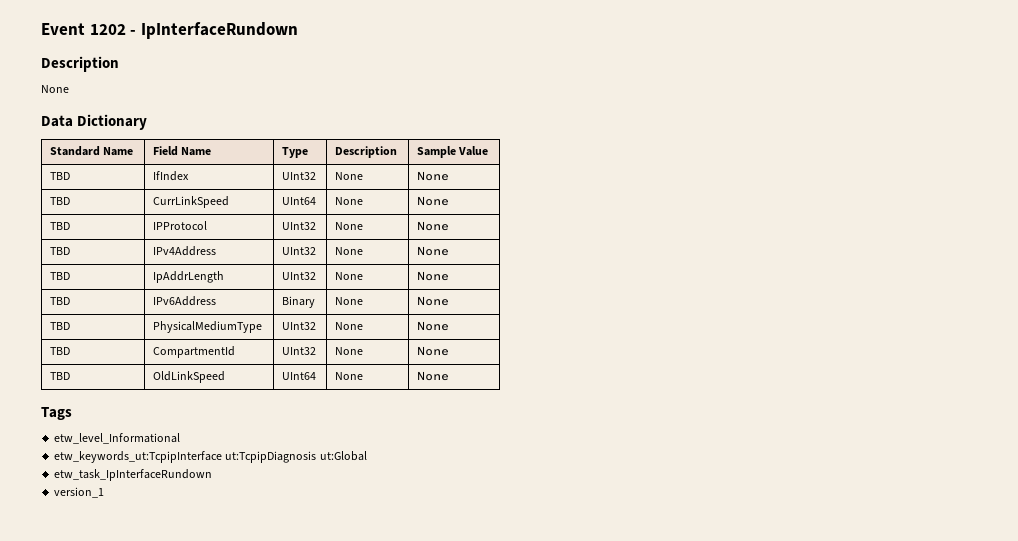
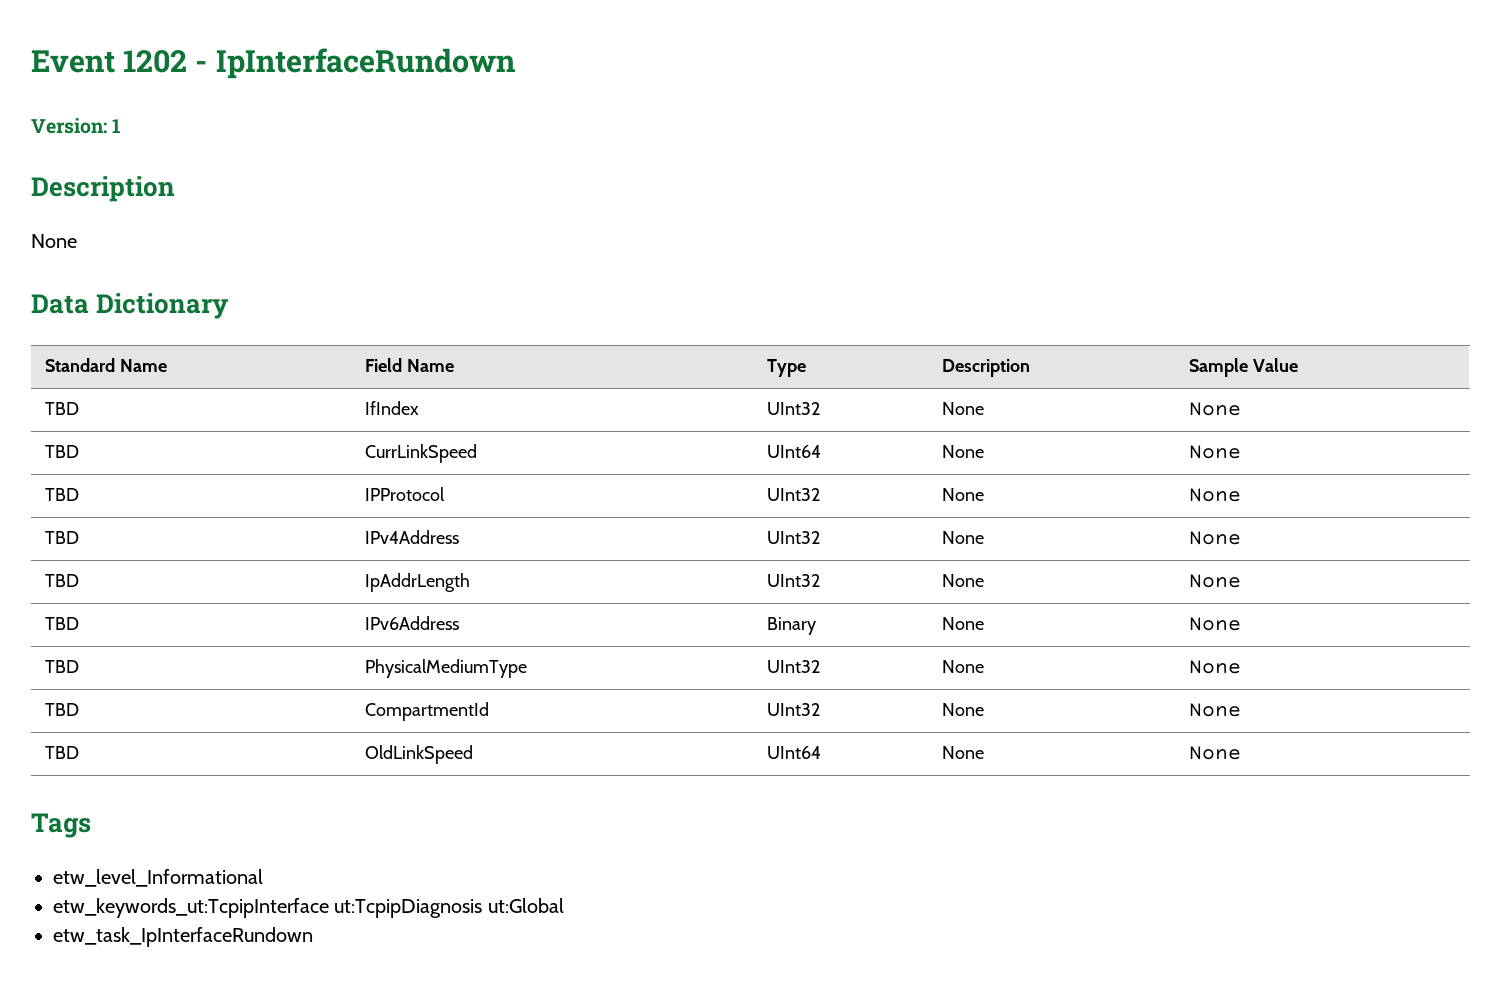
+ Version: 1
- version_1

